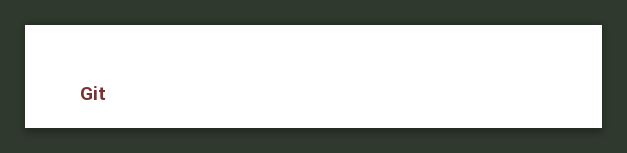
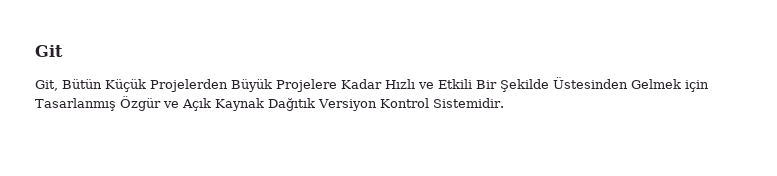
+ Git, Bütün Küçük Projelerden Büyük Projelere Kadar Hızlı ve Etkili Bir Şekilde Üstesinden Gelmek için Tasarlanmış Özgür ve Açık Kaynak Dağıtık Versiyon Kontrol Sistemidir.

